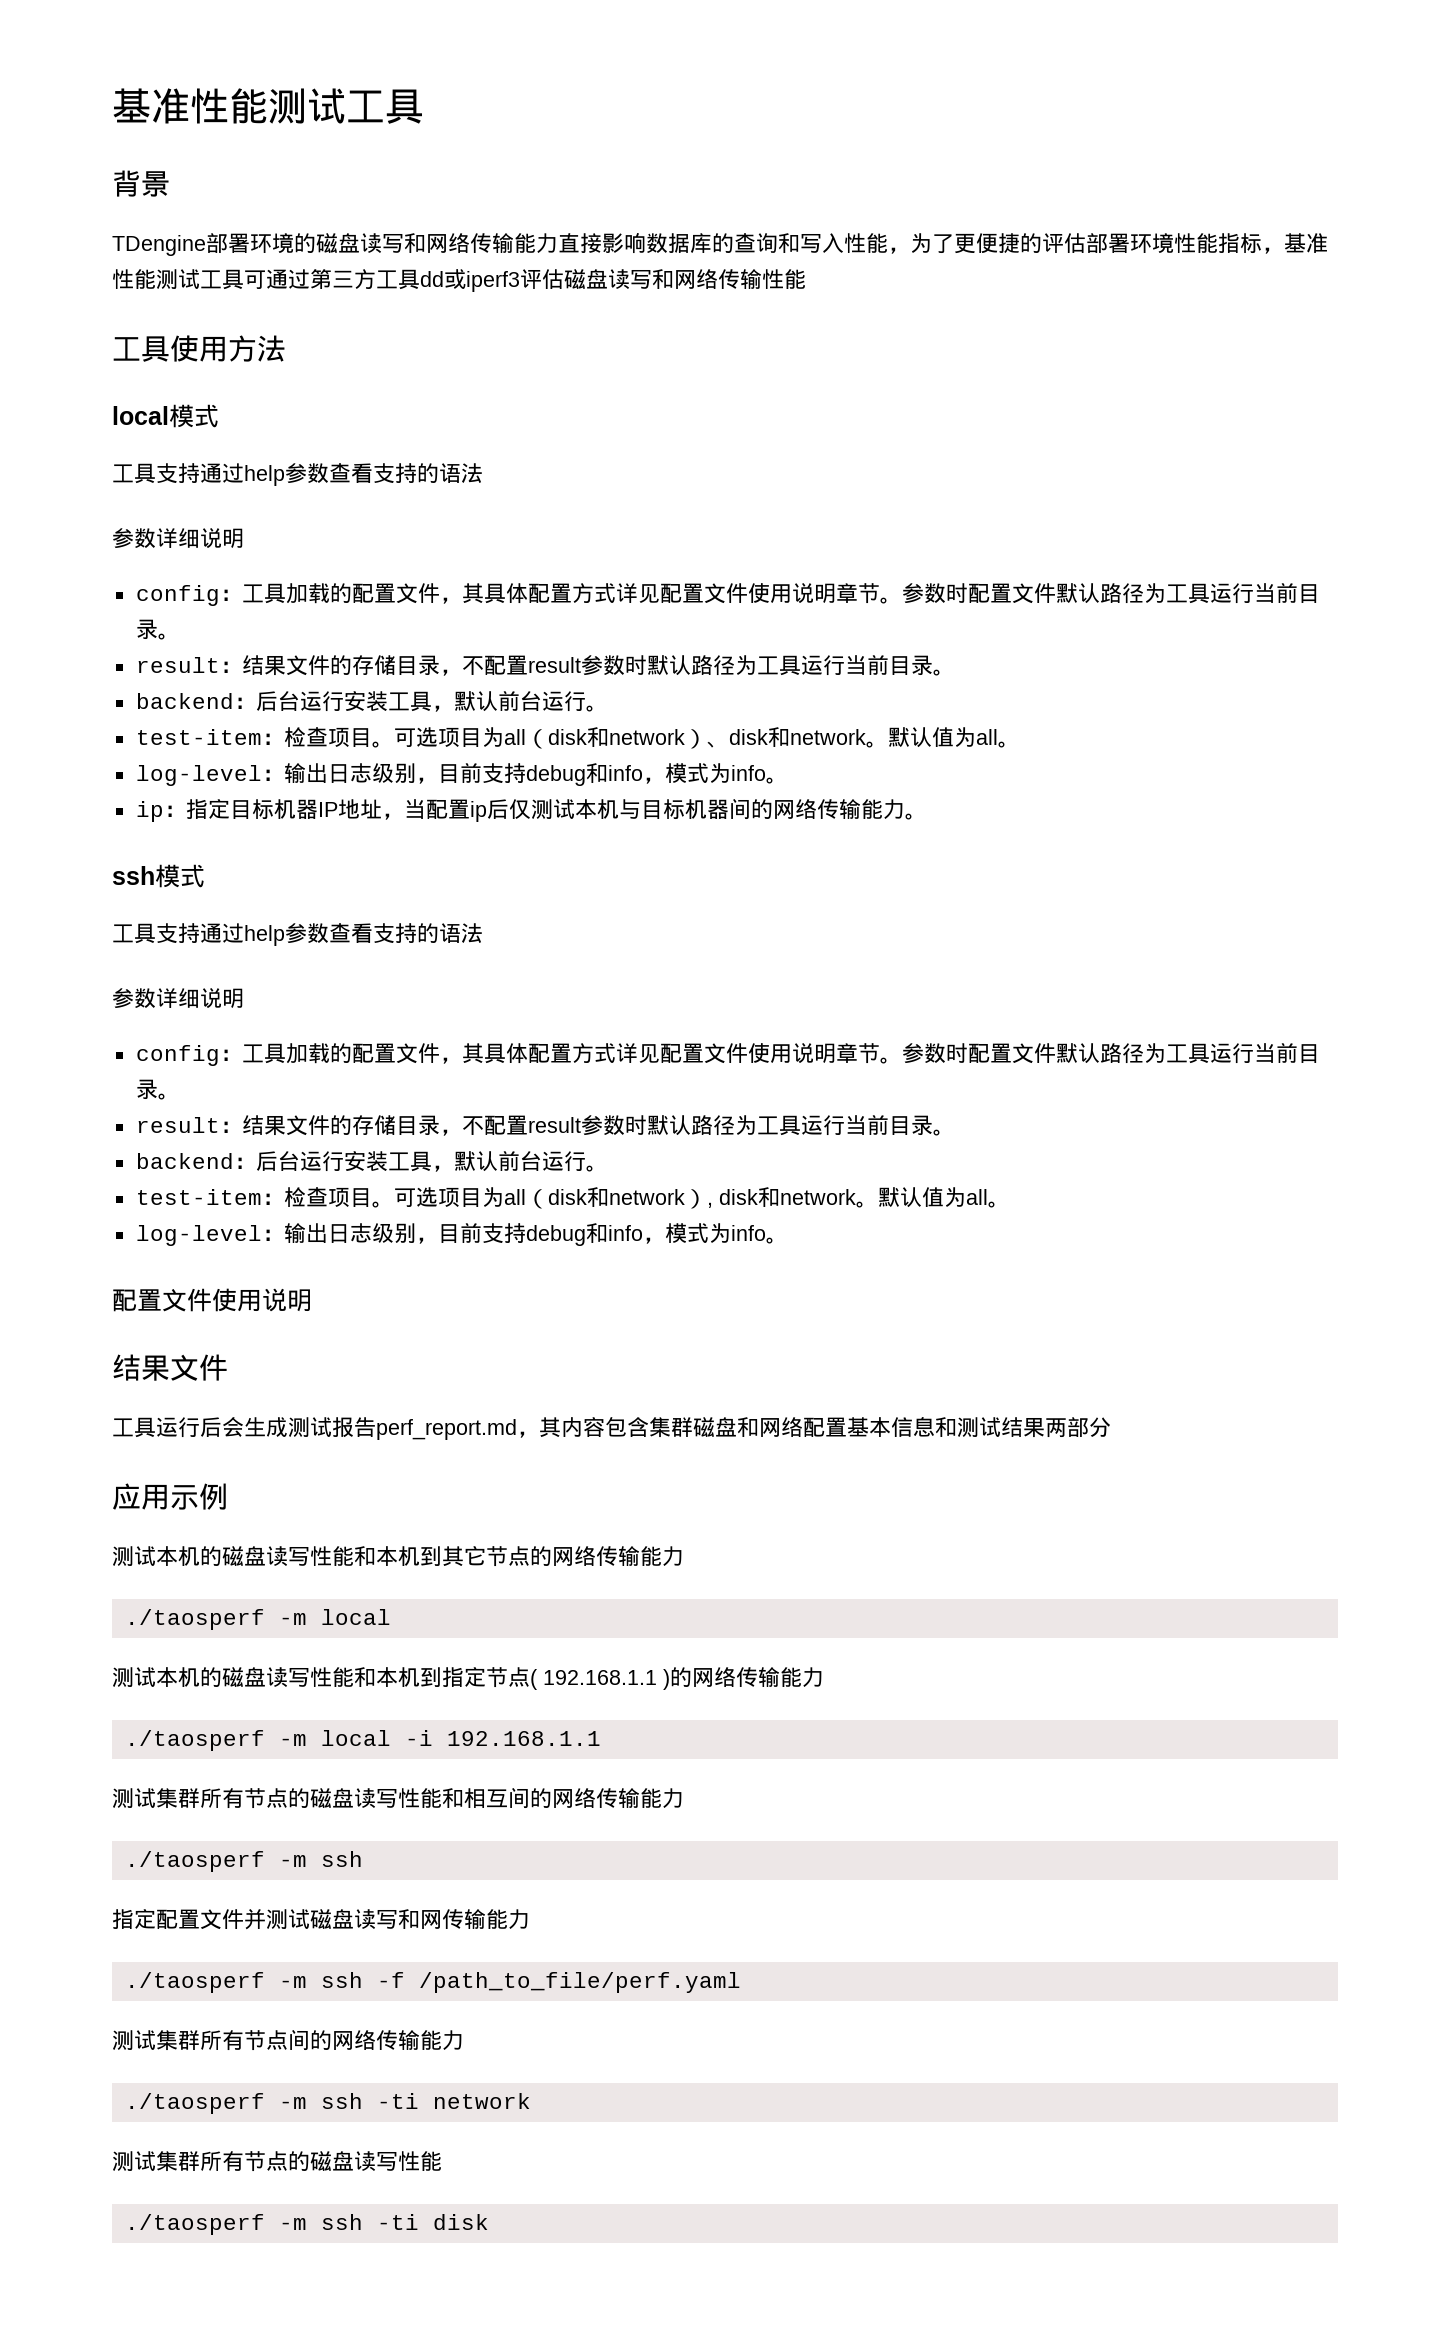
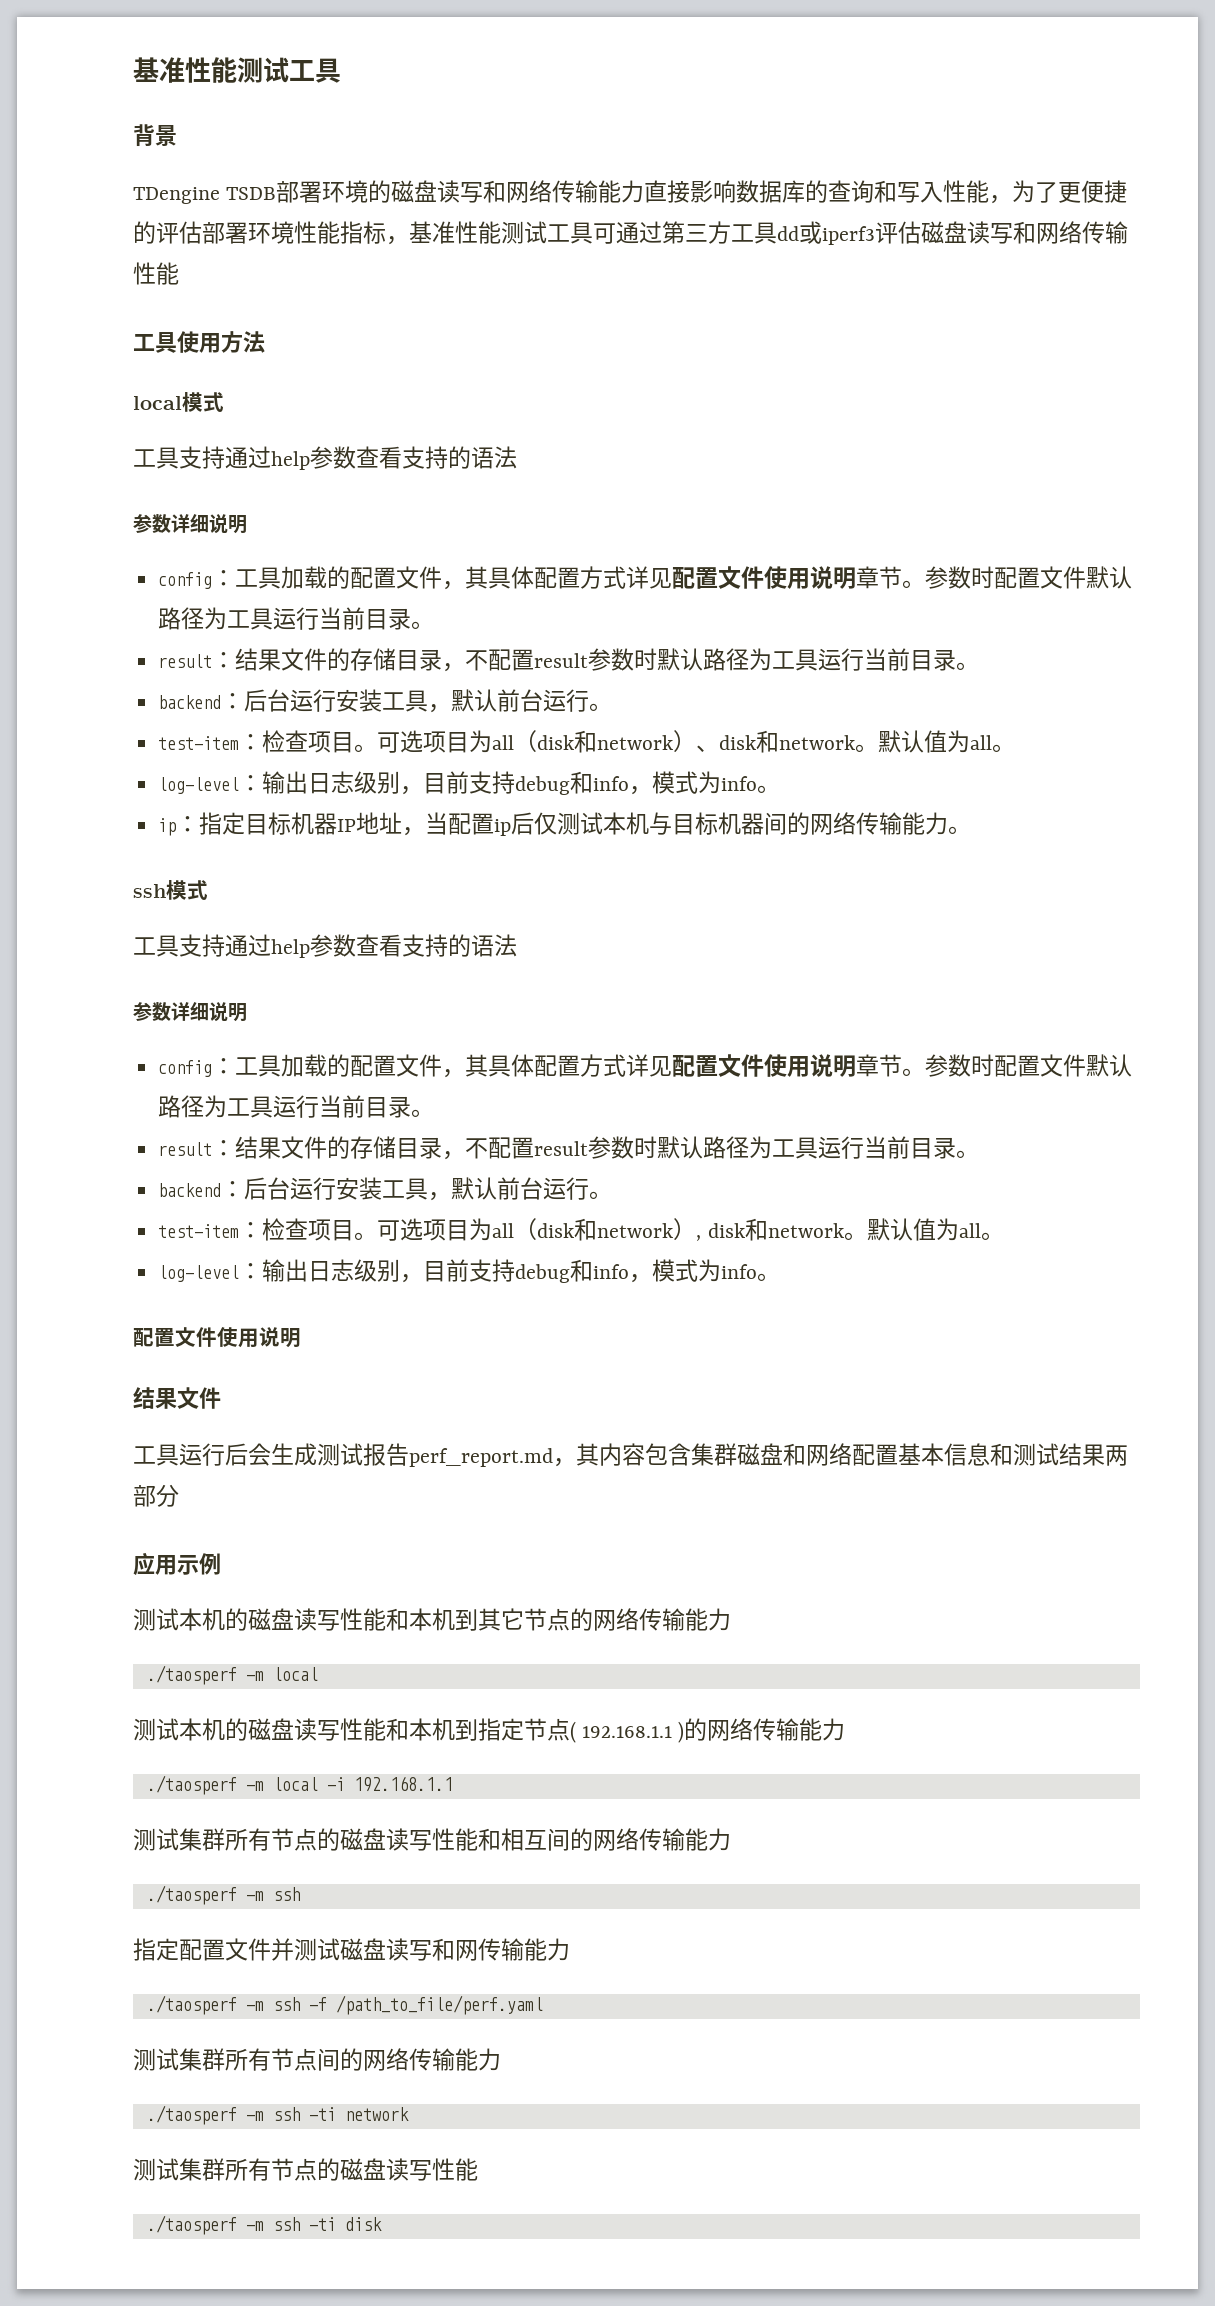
- TDengine部署环境的磁盘读写和网络传输能力直接影响数据库的查询和写入性能，为了更便捷的评估部署环境性能指标，基准性能测试工具可通过第三方工具dd或iperf3评估磁盘读写和网络传输性能
+ TDengine TSDB部署环境的磁盘读写和网络传输能力直接影响数据库的查询和写入性能，为了更便捷的评估部署环境性能指标，基准性能测试工具可通过第三方工具dd或iperf3评估磁盘读写和网络传输性能

